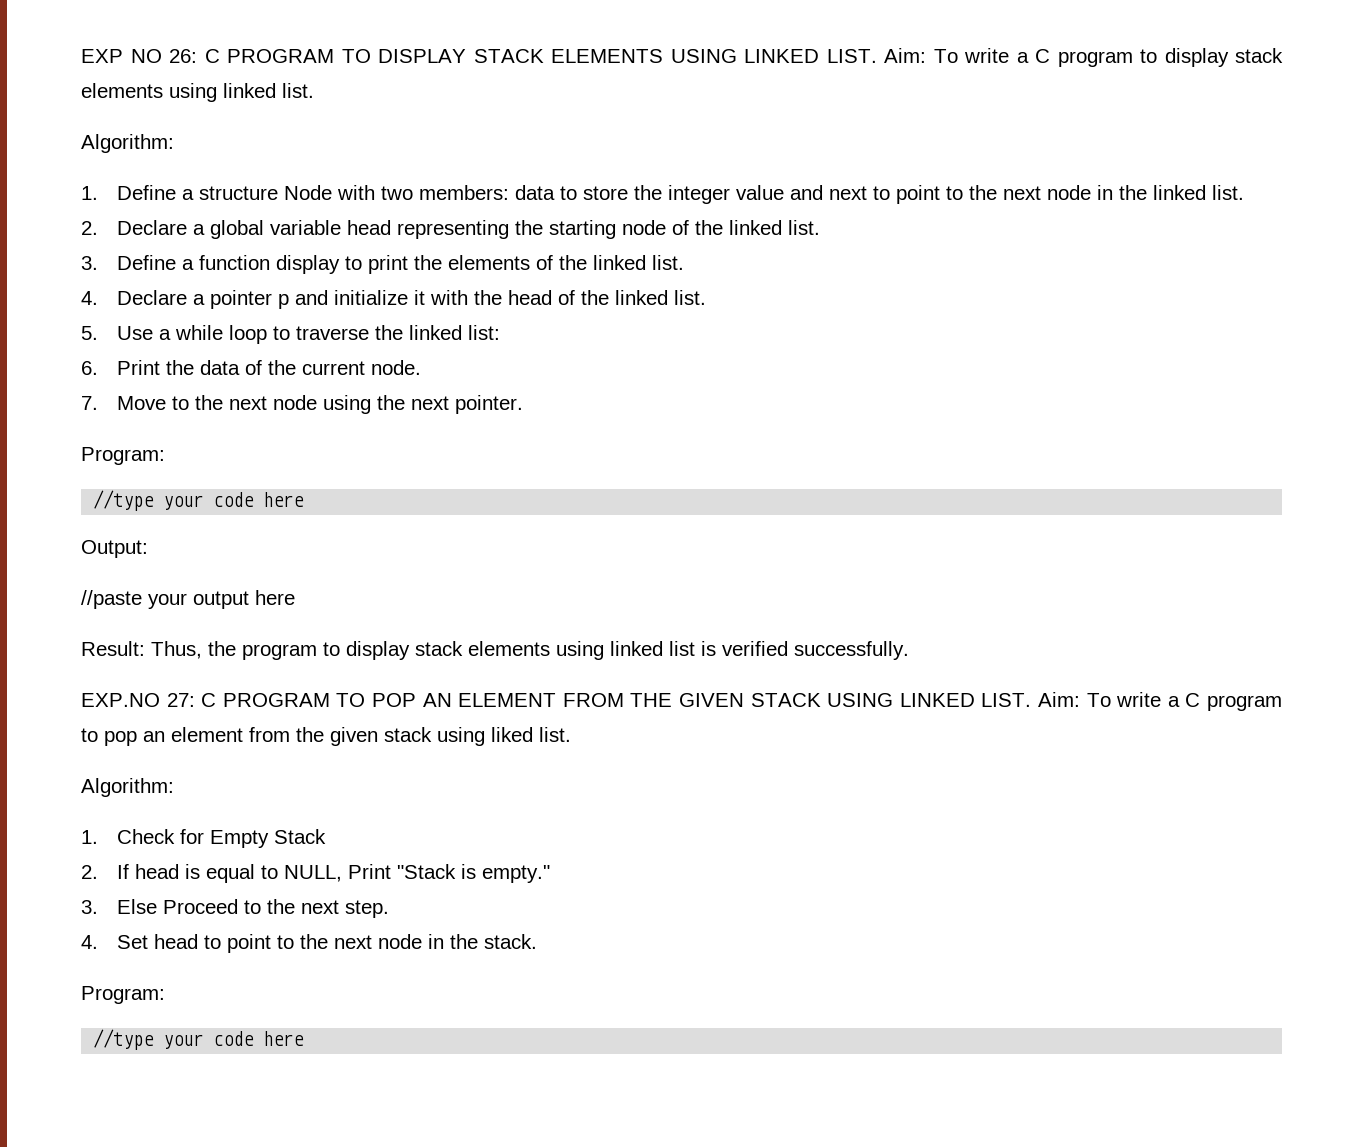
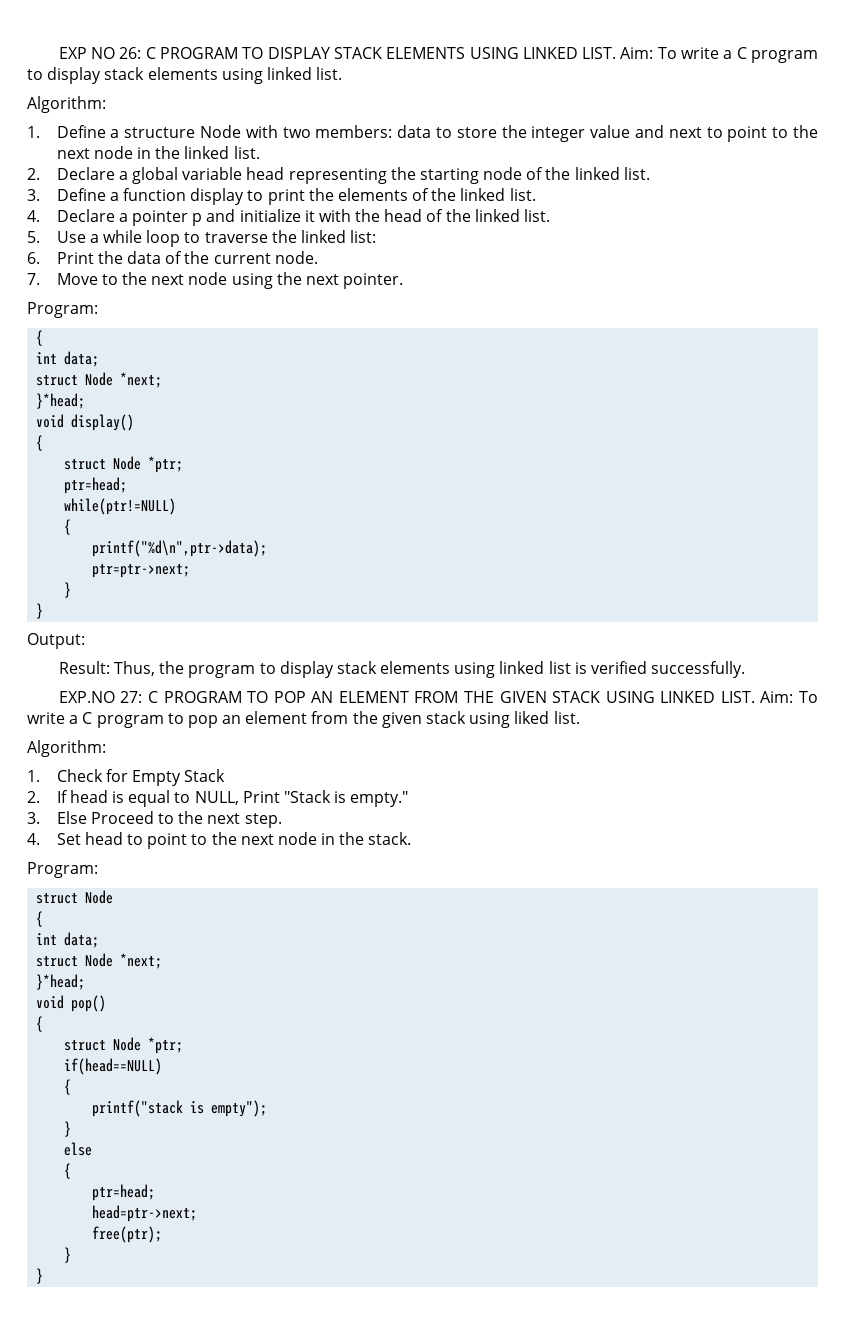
  7. Move to the next node using the next pointer.
  Program:
- //type your code here
+ {
+ int data;
+ struct Node *next;
+ }*head;
+ void display()
+ {
+ struct Node *ptr;
+ ptr=head;
+ while(ptr!=NULL)
+ {
+ printf("%d\n",ptr->data);
+ ptr=ptr->next;
+ }
+ }
  Output:
- //paste your output here
  4. Set head to point to the next node in the stack.
  Program:
- //type your code here
+ struct Node
+ {
+ int data;
+ struct Node *next;
+ }*head;
+ void pop()
+ {
+ struct Node *ptr;
+ if(head==NULL)
+ {
+ printf("stack is empty");
+ }
+ else
+ {
+ ptr=head;
+ head=ptr->next;
+ free(ptr);
+ }
+ }

